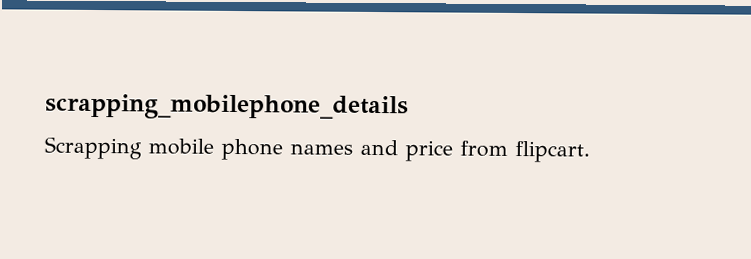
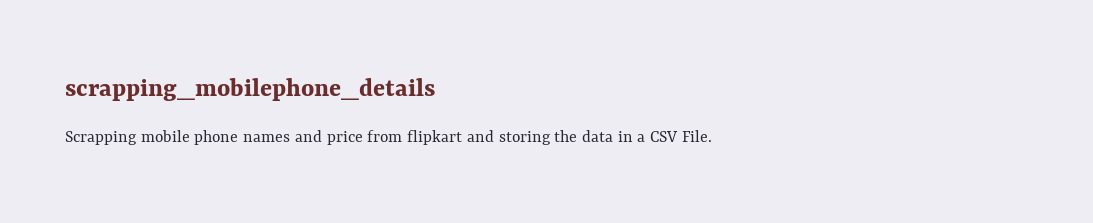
- Scrapping mobile phone names and price from flipcart.
+ Scrapping mobile phone names and price from flipkart and storing the data in a CSV File.

